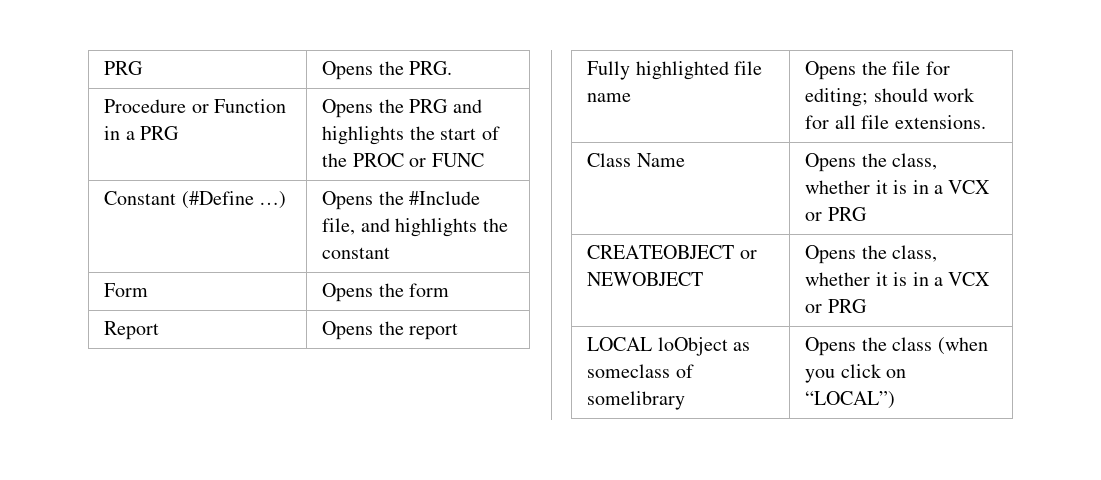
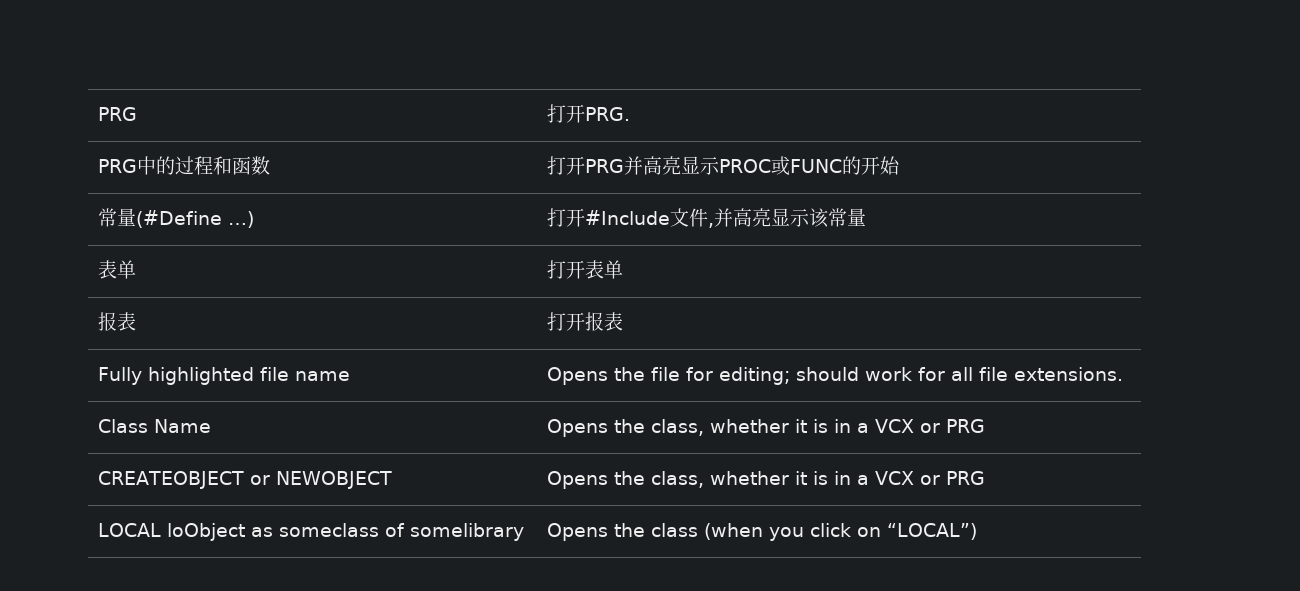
- PRG | Opens the PRG.
+ PRG | 打开PRG.
- Procedure or Function in a PRG | Opens the PRG and highlights the start of the PROC or FUNC
- Constant (#Define …) | Opens the #Include file, and highlights the constant
- Form | Opens the form
- Report | Opens the report
+ PRG中的过程和函数 | 打开PRG并高亮显示PROC或FUNC的开始
+ 常量(#Define …) | 打开#Include文件,并高亮显示该常量
+ 表单 | 打开表单
+ 报表 | 打开报表

